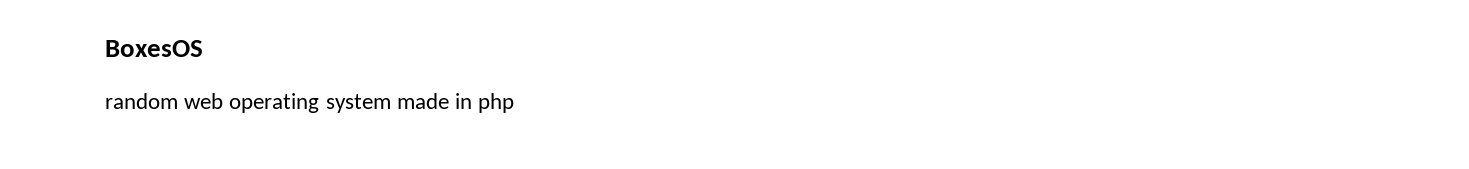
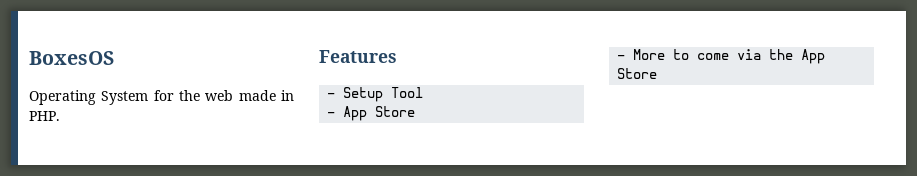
- random web operating system made in php
+ Operating System for the web made in PHP.
+ Features
+ - Setup Tool
+ - App Store
+ - More to come via the App Store

